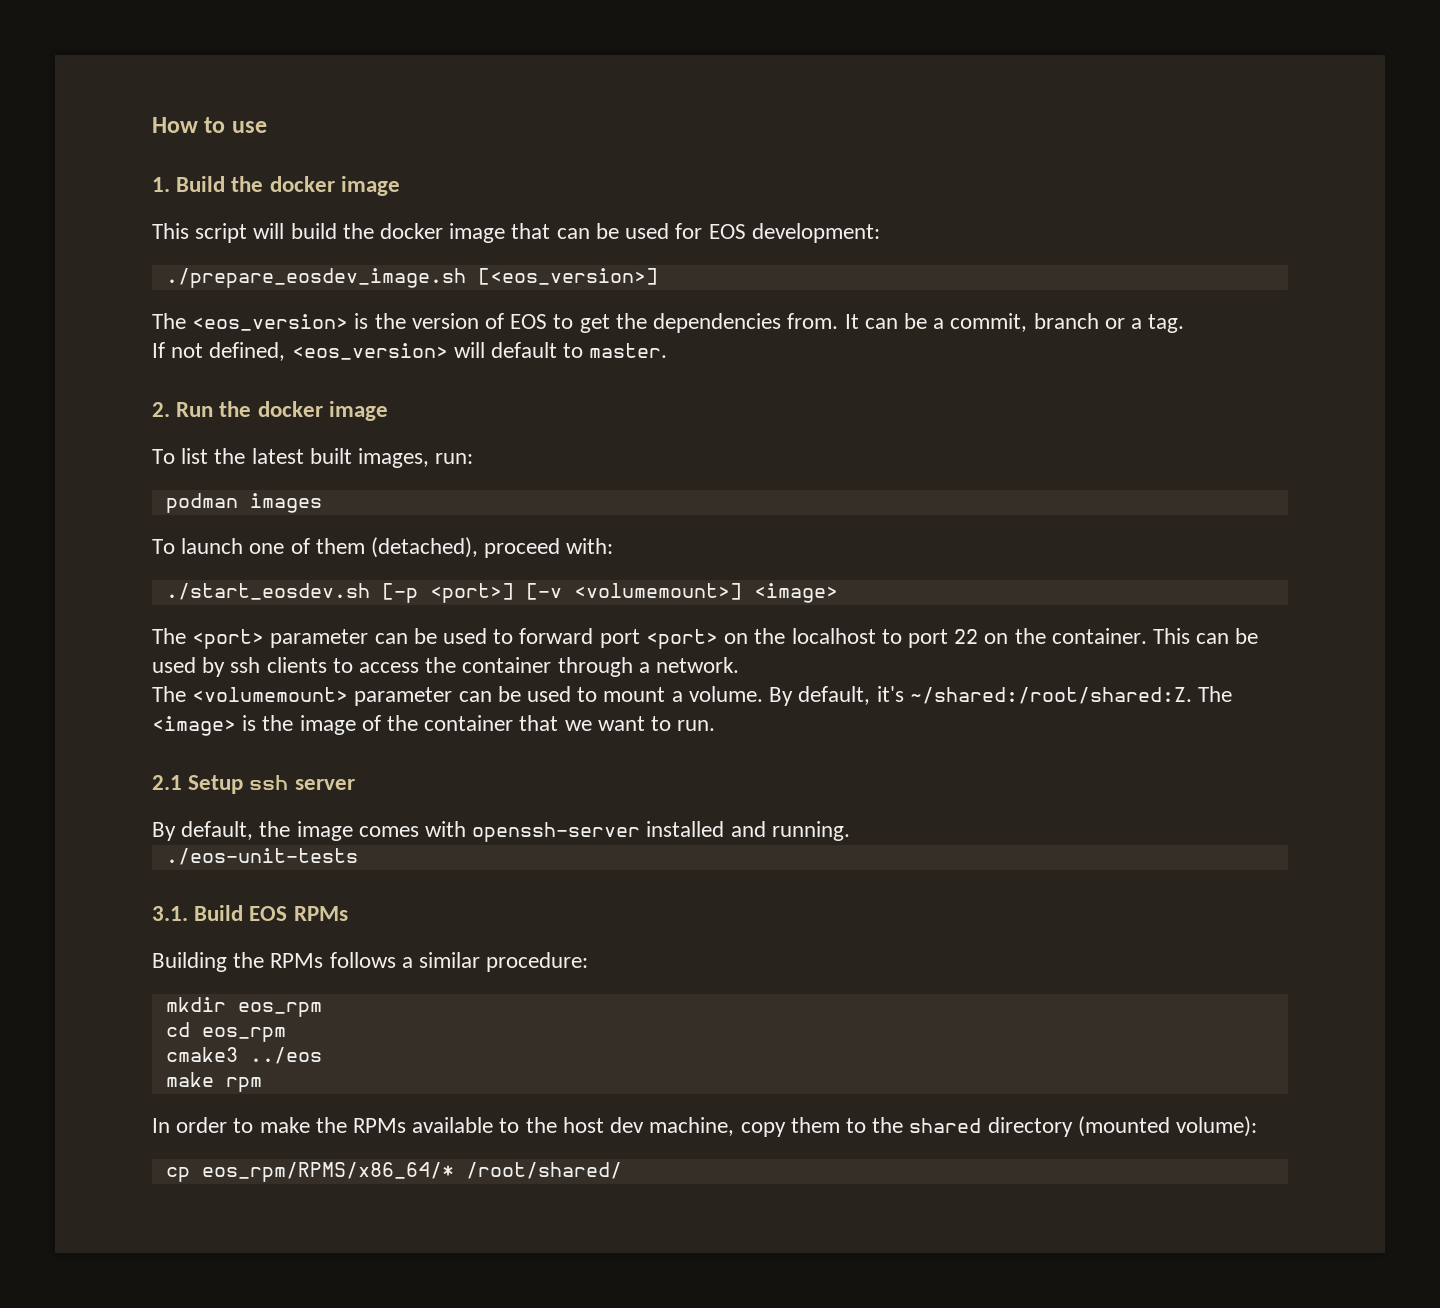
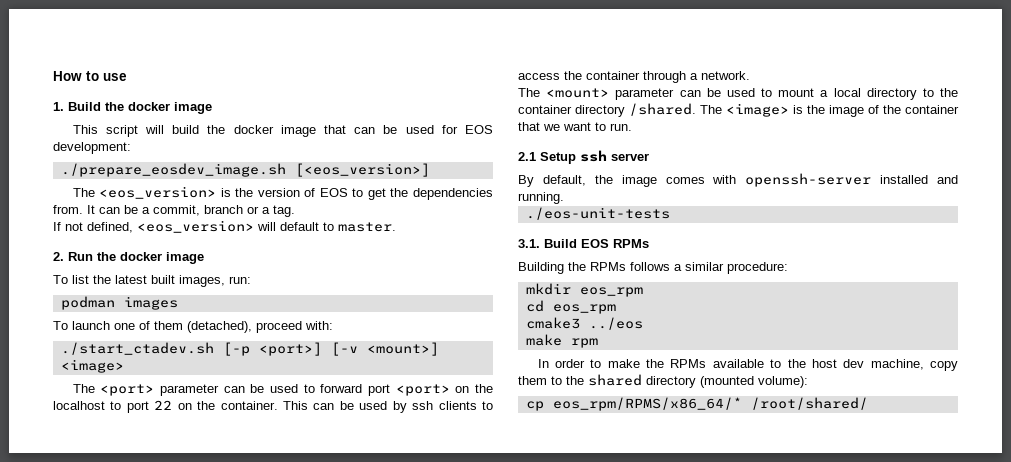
- ./start_eosdev.sh [-p <port>] [-v <volumemount>] <image>
+ ./start_ctadev.sh [-p <port>] [-v <mount>] <image>
- The <volumemount> parameter can be used to mount a volume. By default, it's ~/shared:/root/shared:Z.
+ The <mount> parameter can be used to mount a local directory to the container directory /shared.

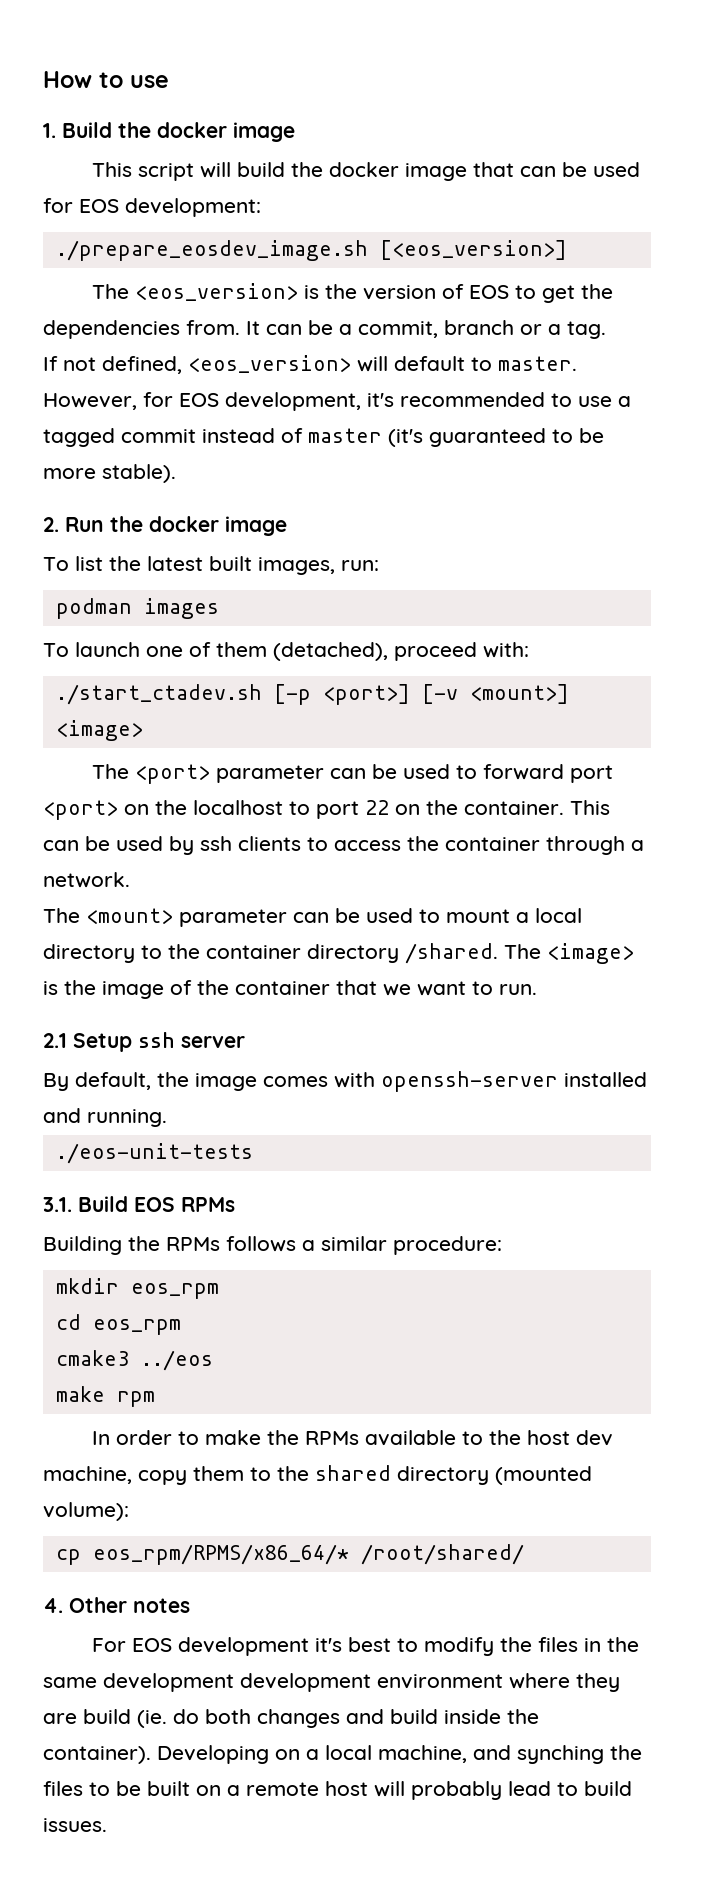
+ However, for EOS development, it's recommended to use a tagged commit instead of master (it's guaranteed to be more stable).
+ 4. Other notes
+ For EOS development it's best to modify the files in the same development development environment where they are build (ie. do both changes and build inside the container). Developing on a local machine, and synching the files to be built on a remote host will probably lead to build issues.

